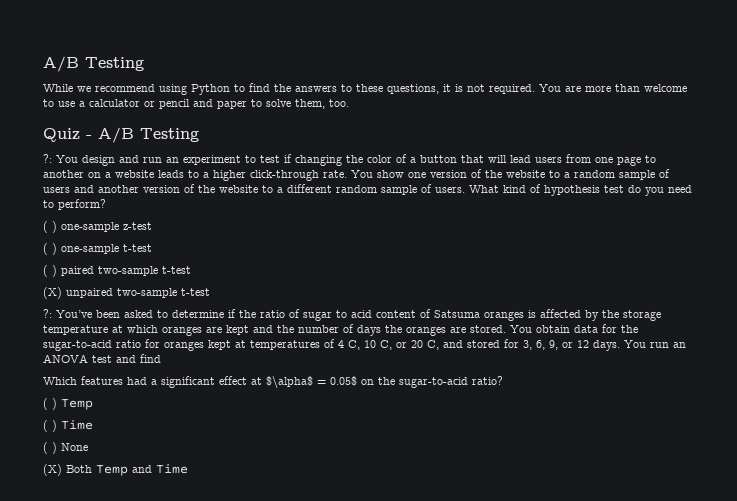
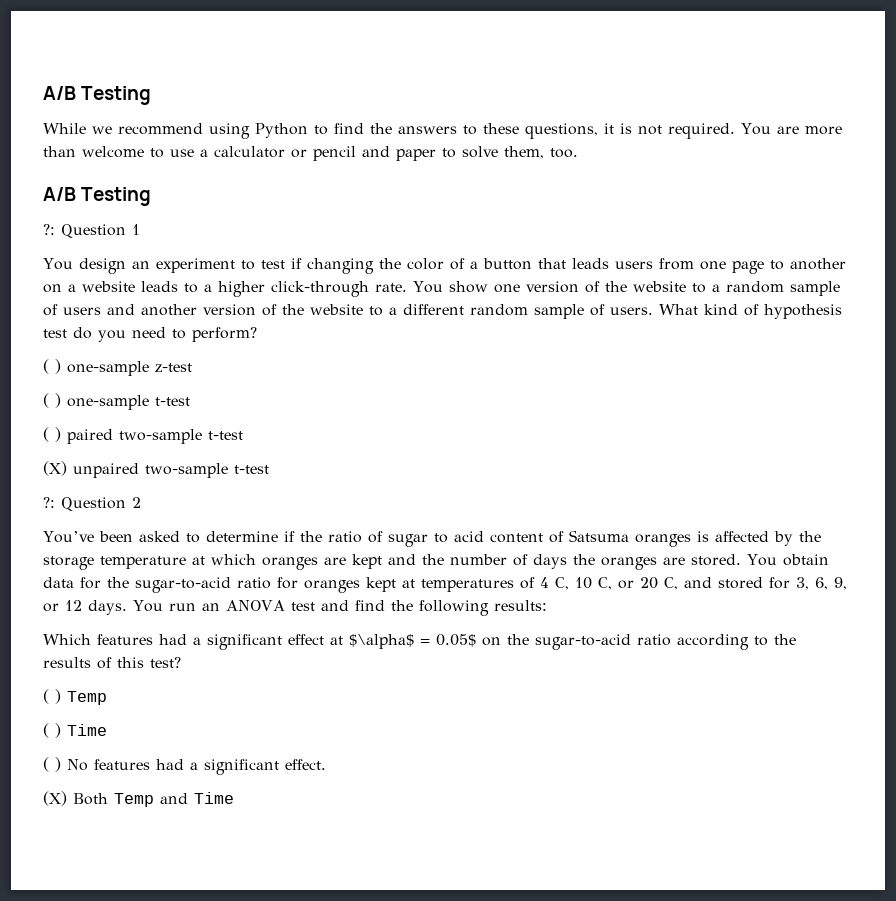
  You are more than welcome to use a calculator or pencil and paper to solve them, too.
- Quiz - A/B Testing
+ A/B Testing
- ?: You design and run an experiment to test if changing the color of a button that will lead users from one page to another on a website leads to a higher click-through rate.
+ ?: Question 1
+ You design an experiment to test if changing the color of a button that leads users from one page to another on a website leads to a higher click-through rate.
- ?: You’ve been asked to determine if the ratio of sugar to acid content of Satsuma oranges is affected by the storage temperature at which oranges are kept and the number of days the oranges are stored.
+ ?: Question 2
+ You’ve been asked to determine if the ratio of sugar to acid content of Satsuma oranges is affected by the storage temperature at which oranges are kept and the number of days the oranges are stored.
- You run an ANOVA test and find
+ You run an ANOVA test and find the following results:
- Which features had a significant effect at $\alpha$ = 0.05$ on the sugar-to-acid ratio?
+ Which features had a significant effect at $\alpha$ = 0.05$ on the sugar-to-acid ratio according to the results of this test?
- ( ) None
+ ( ) No features had a significant effect.

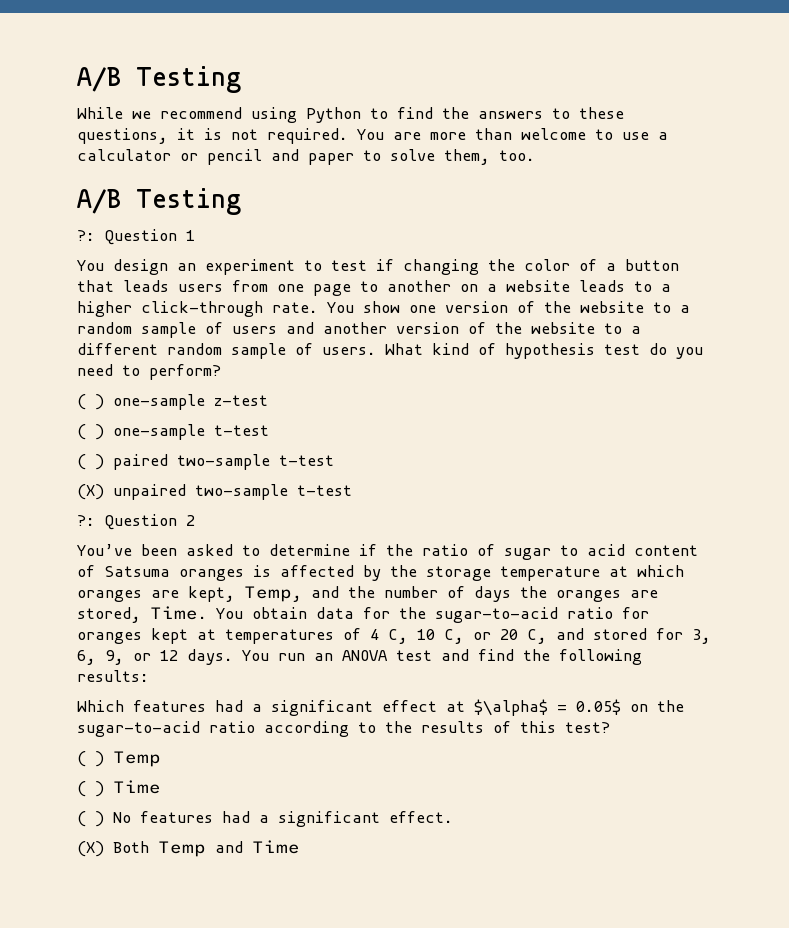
- You’ve been asked to determine if the ratio of sugar to acid content of Satsuma oranges is affected by the storage temperature at which oranges are kept and the number of days the oranges are stored.
+ You’ve been asked to determine if the ratio of sugar to acid content of Satsuma oranges is affected by the storage temperature at which oranges are kept, Temp, and the number of days the oranges are stored, Time.

